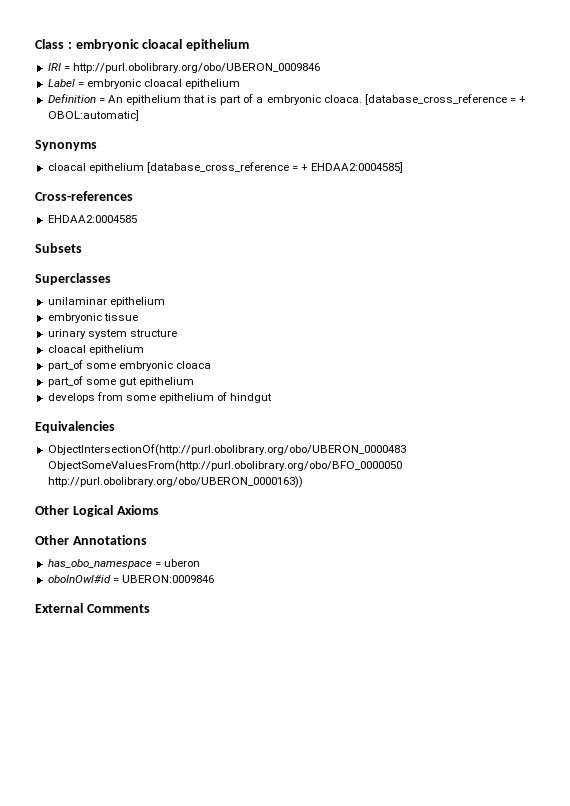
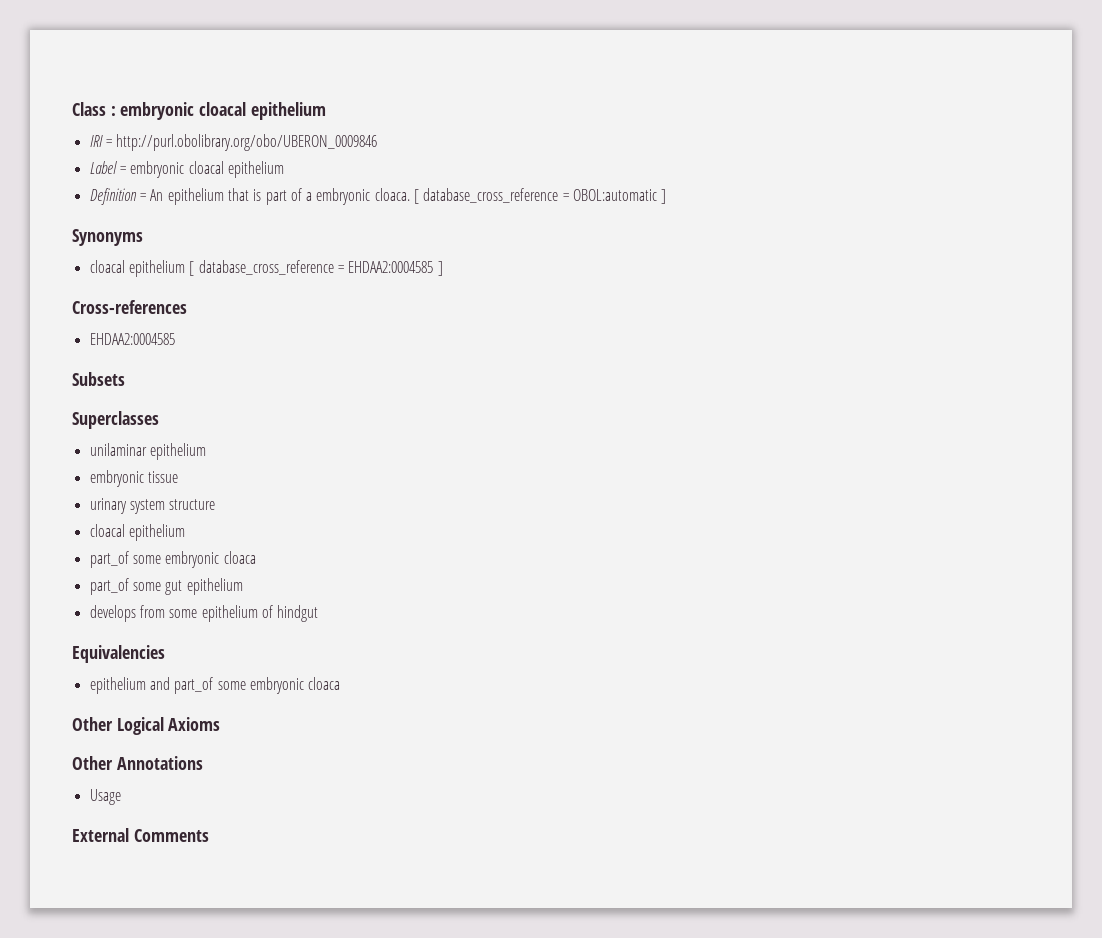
- [database_cross_reference = + OBOL:automatic]
+ [ database_cross_reference = OBOL:automatic ]
  Synonyms
- cloacal epithelium [database_cross_reference = + EHDAA2:0004585]
+ cloacal epithelium [ database_cross_reference = EHDAA2:0004585 ]
- ObjectIntersectionOf(http://purl.obolibrary.org/obo/UBERON_0000483 ObjectSomeValuesFrom(http://purl.obolibrary.org/obo/BFO_0000050 http://purl.obolibrary.org/obo/UBERON_0000163))
+ epithelium and part_of some embryonic cloaca
- has_obo_namespace = uberon
- oboInOwl#id = UBERON:0009846
+ Usage

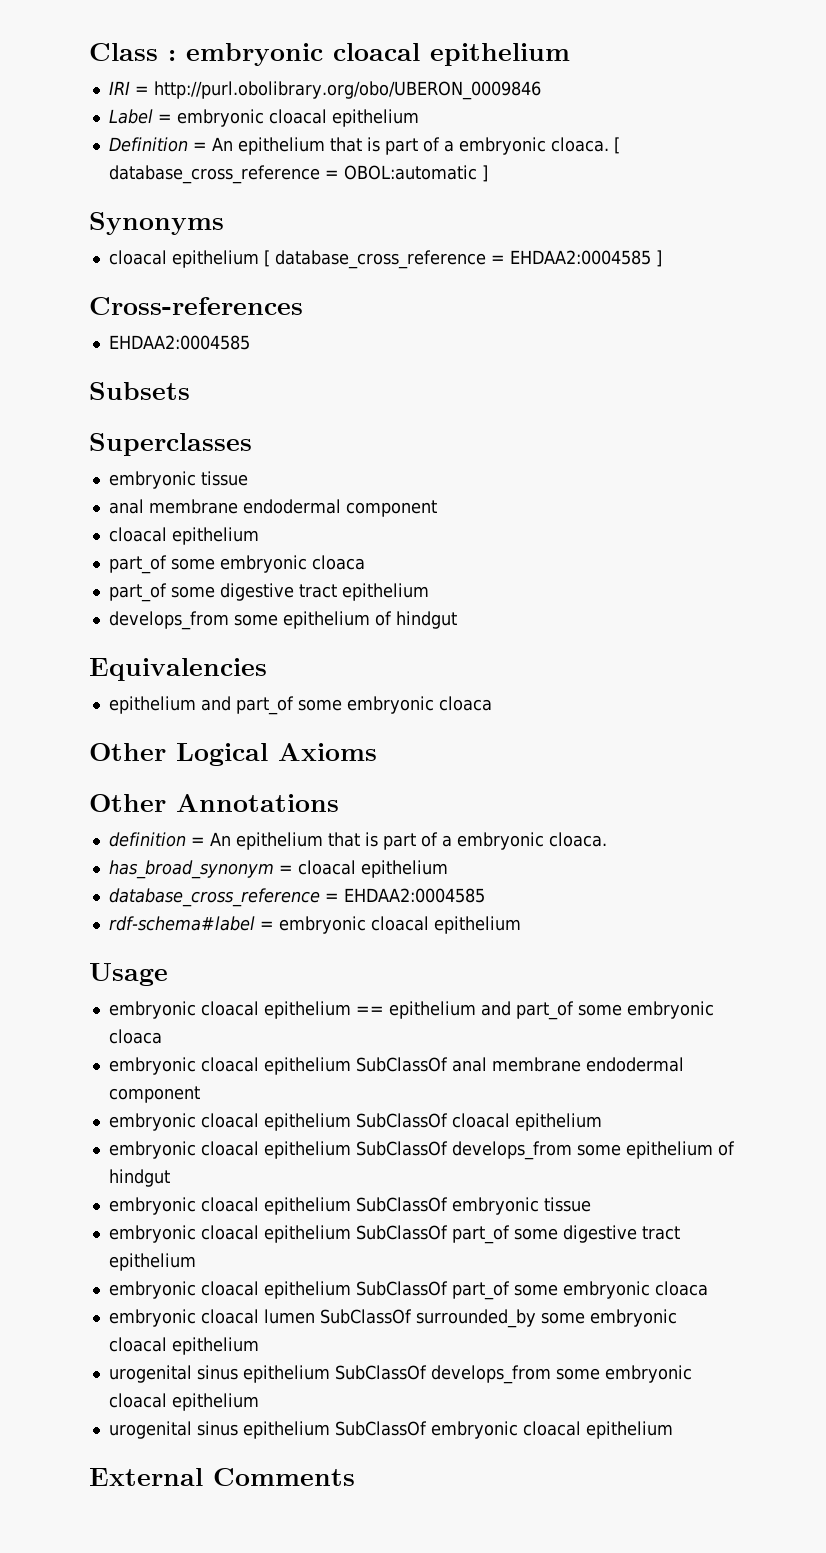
  Superclasses
- unilaminar epithelium
  embryonic tissue
- urinary system structure
+ anal membrane endodermal component
  cloacal epithelium
  part_of some embryonic cloaca
- part_of some gut epithelium
- develops from some epithelium of hindgut
+ part_of some digestive tract epithelium
+ develops_from some epithelium of hindgut
+ definition = An epithelium that is part of a embryonic cloaca.
+ has_broad_synonym = cloacal epithelium
+ database_cross_reference = EHDAA2:0004585
+ rdf-schema#label = embryonic cloacal epithelium
  Usage
+ embryonic cloacal epithelium == epithelium and part_of some embryonic cloaca
+ embryonic cloacal epithelium SubClassOf anal membrane endodermal component
+ embryonic cloacal epithelium SubClassOf cloacal epithelium
+ embryonic cloacal epithelium SubClassOf develops_from some epithelium of hindgut
+ embryonic cloacal epithelium SubClassOf embryonic tissue
+ embryonic cloacal epithelium SubClassOf part_of some digestive tract epithelium
+ embryonic cloacal epithelium SubClassOf part_of some embryonic cloaca
+ embryonic cloacal lumen SubClassOf surrounded_by some embryonic cloacal epithelium
+ urogenital sinus epithelium SubClassOf develops_from some embryonic cloacal epithelium
+ urogenital sinus epithelium SubClassOf embryonic cloacal epithelium

